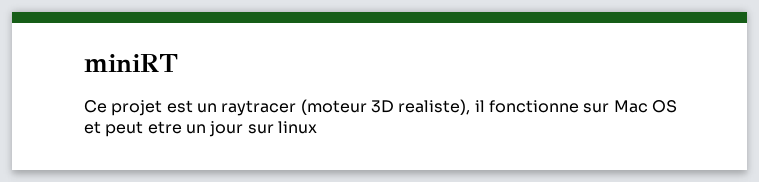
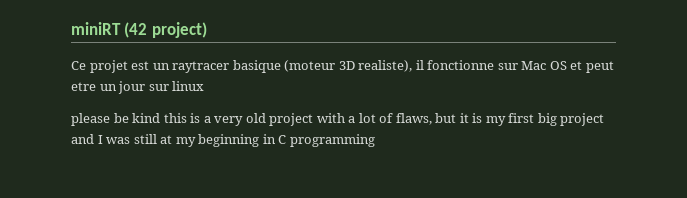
- miniRT
+ miniRT (42 project)
- Ce projet est un raytracer (moteur 3D realiste), il fonctionne sur Mac OS et peut etre un jour sur linux
+ Ce projet est un raytracer basique (moteur 3D realiste), il fonctionne sur Mac OS et peut etre un jour sur linux
+ please be kind this is a very old project with a lot of flaws, but it is my first big project and I was still at my beginning in C programming

